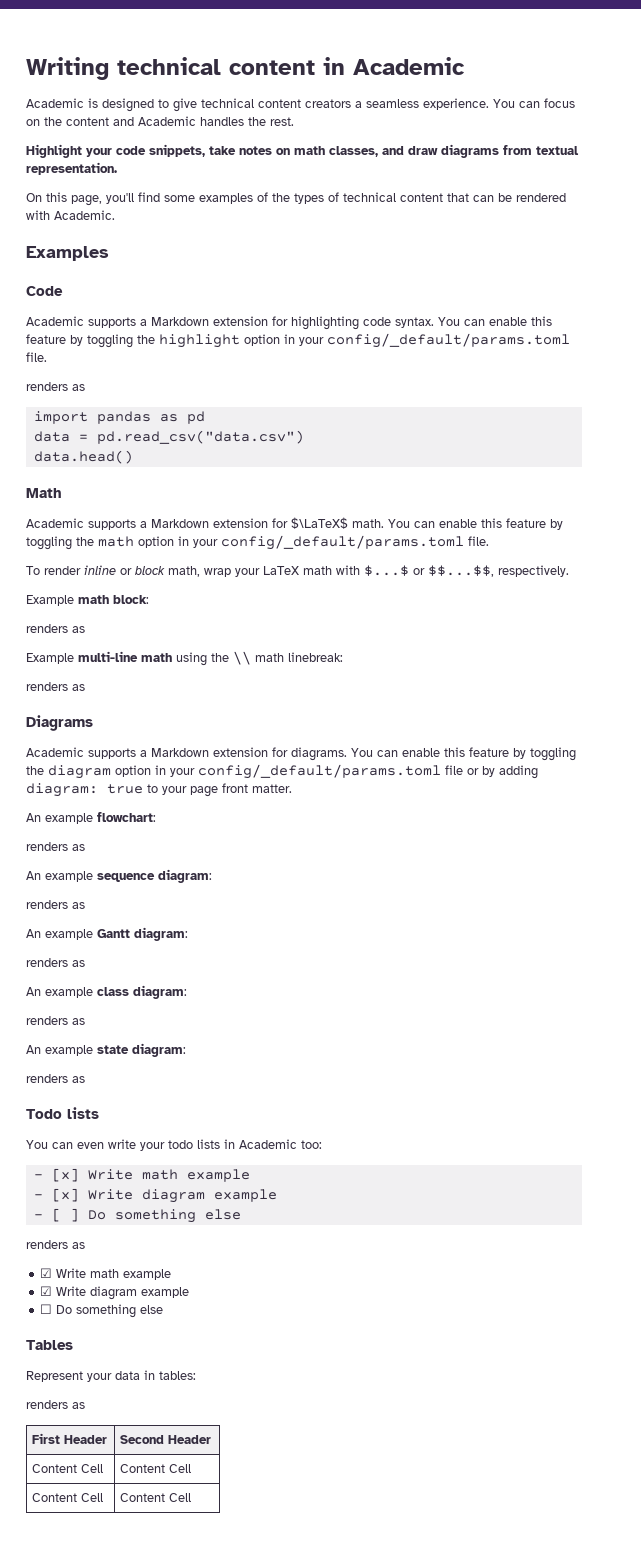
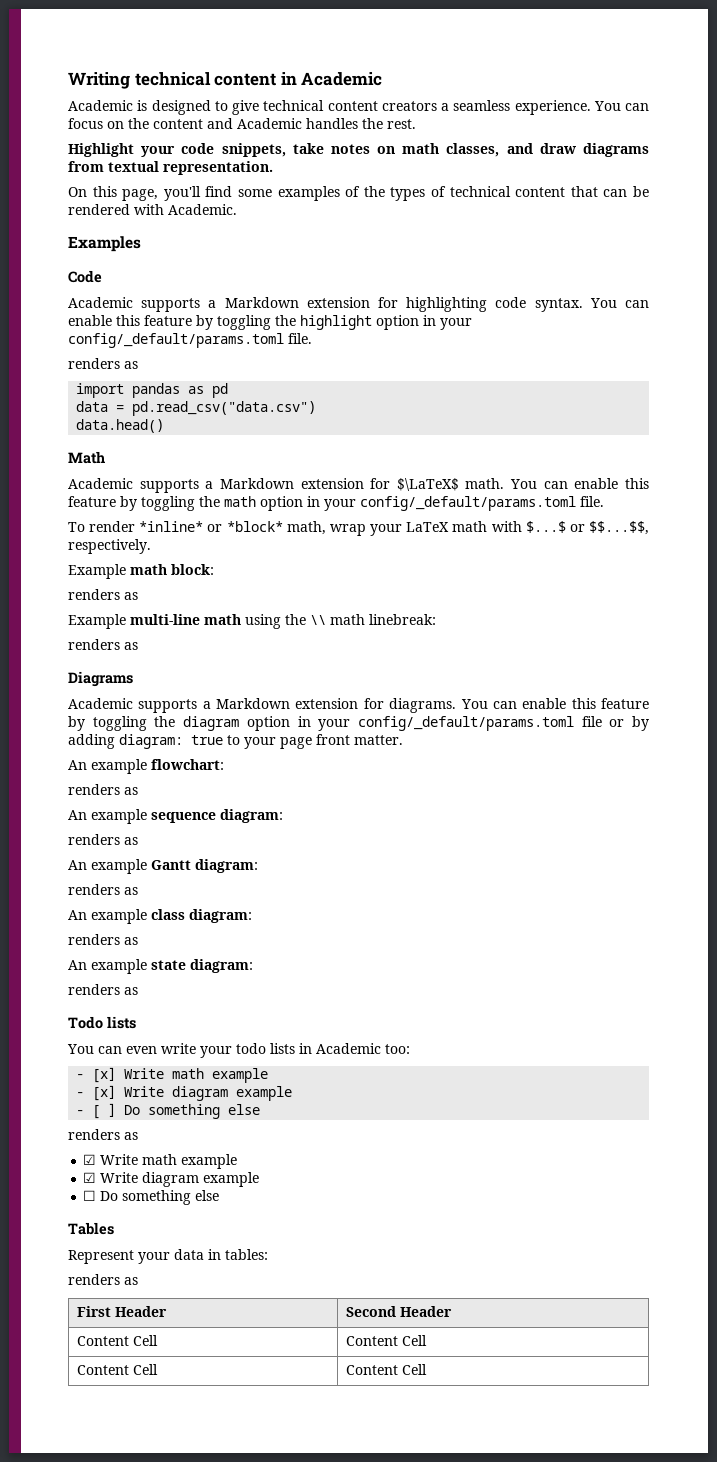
- To render inline or block math, wrap your LaTeX math with $...$ or $$...$$, respectively.
+ To render *inline* or *block* math, wrap your LaTeX math with $...$ or $$...$$, respectively.

